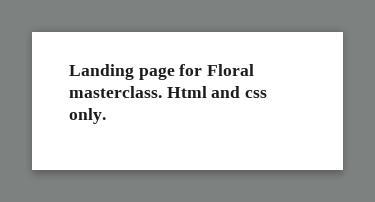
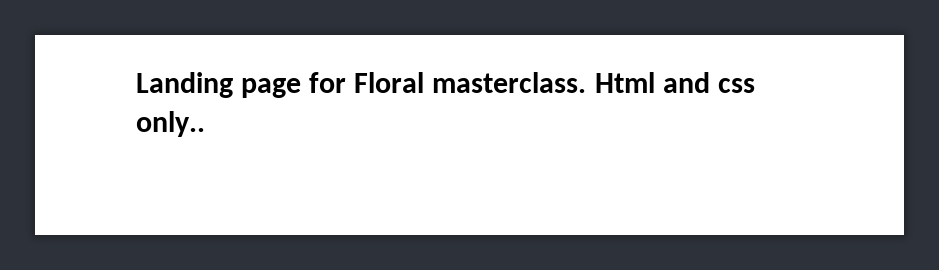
- Html and css only.
+ Html and css only..

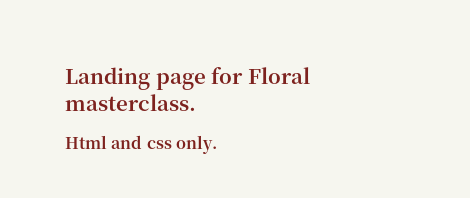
- Landing page for Floral masterclass. Html and css only..
+ Landing page for Floral masterclass.
+ Html and css only.

